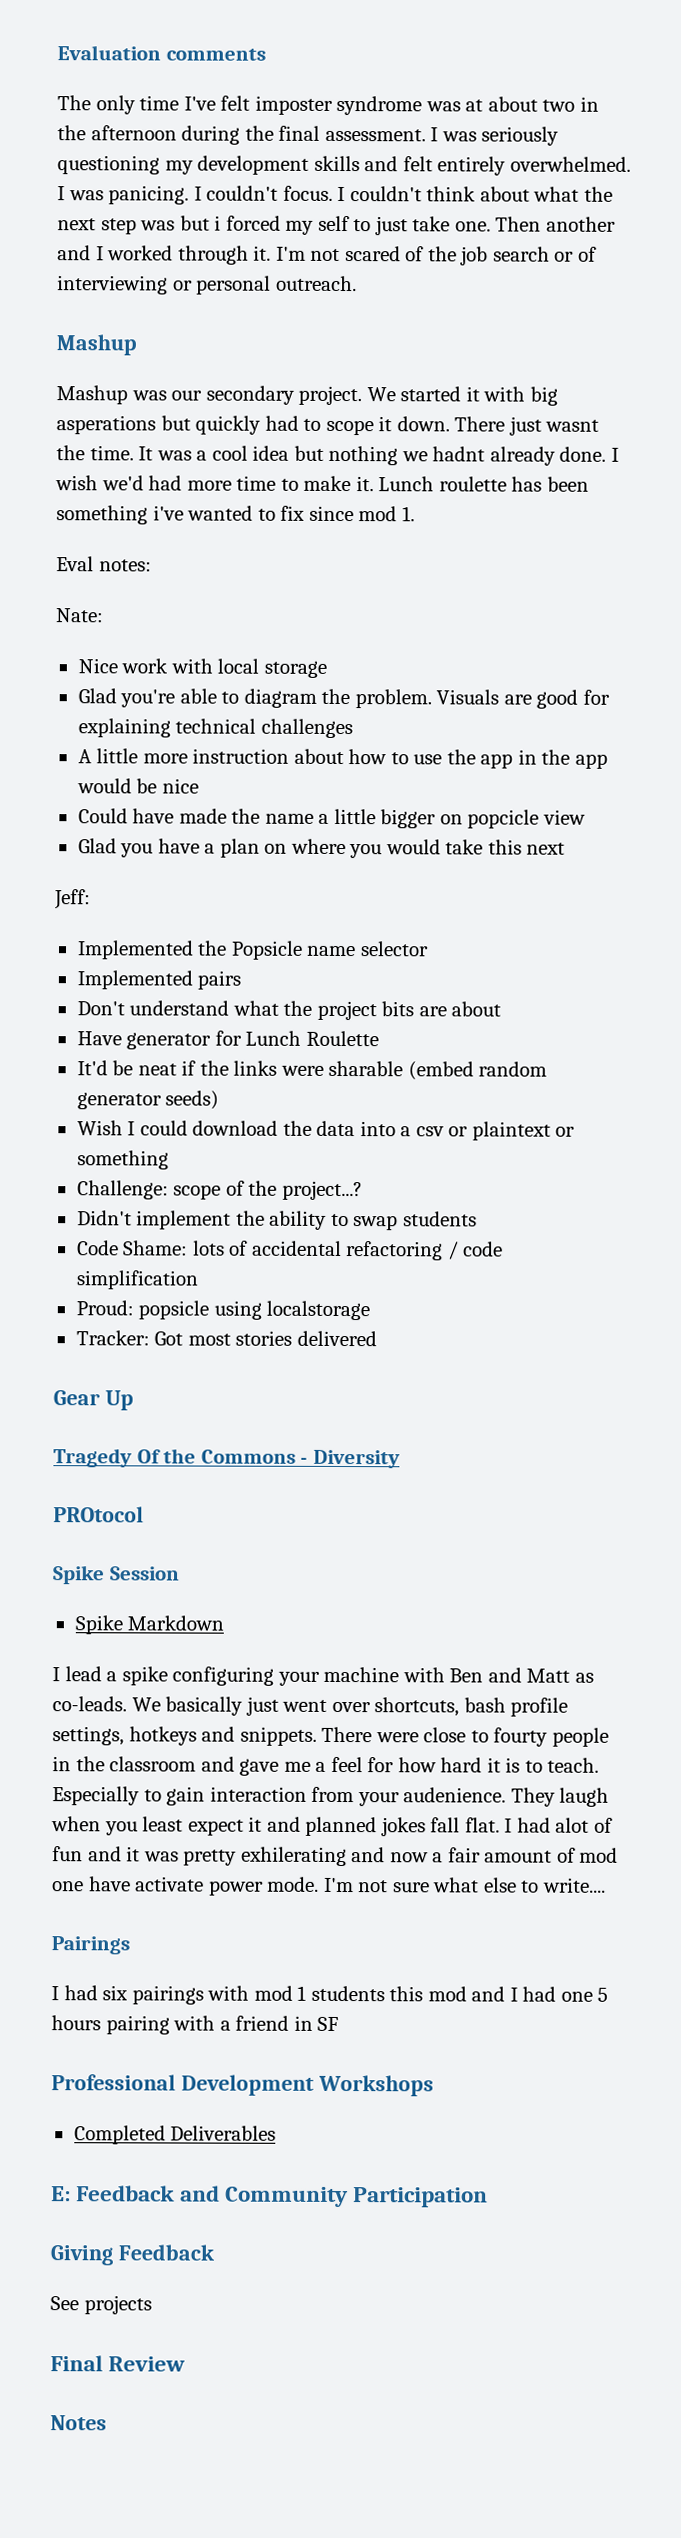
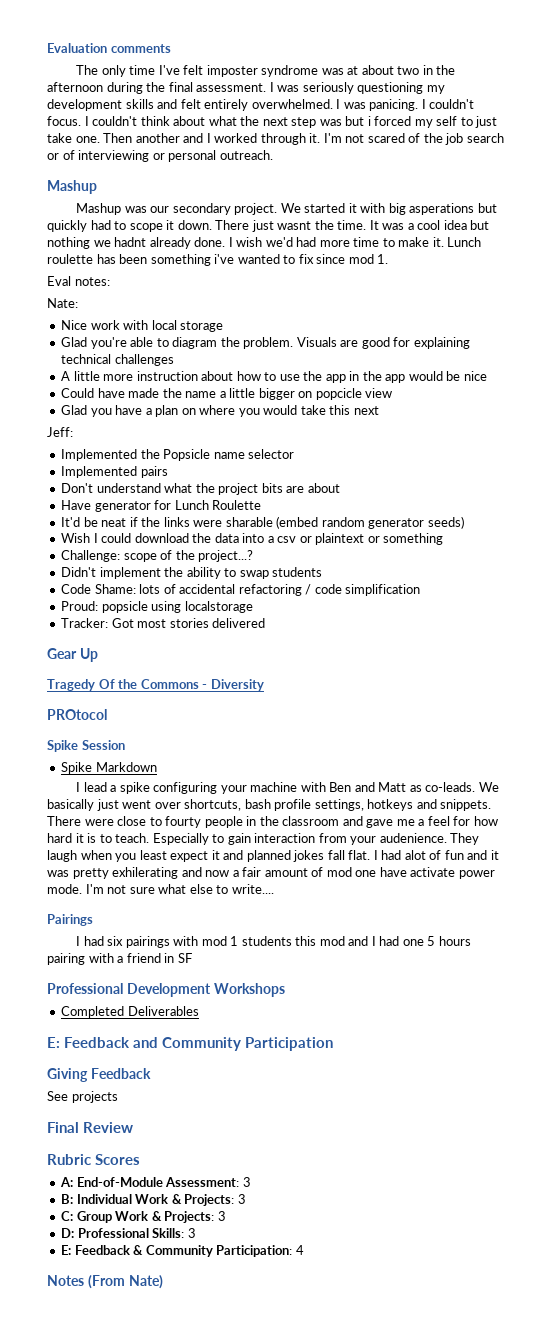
+ Rubric Scores
+ A: End-of-Module Assessment: 3
+ B: Individual Work & Projects: 3
+ C: Group Work & Projects: 3
+ D: Professional Skills: 3
+ E: Feedback & Community Participation: 4
- Notes
+ Notes (From Nate)

